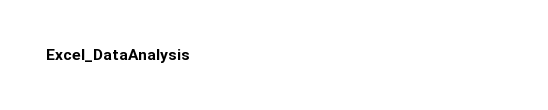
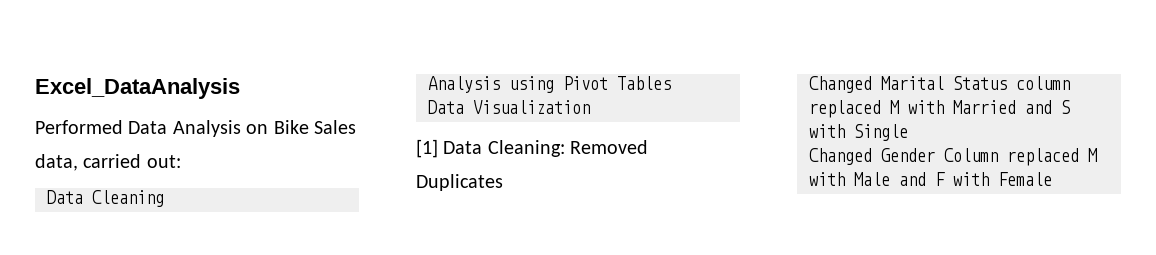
+ Performed Data Analysis on Bike Sales data, carried out:
+ Data Cleaning
+ Analysis using Pivot Tables
+ Data Visualization
+ [1] Data Cleaning: Removed Duplicates
+ Changed Marital Status column replaced M with Married and S with Single
+ Changed Gender Column replaced M with Male and F with Female

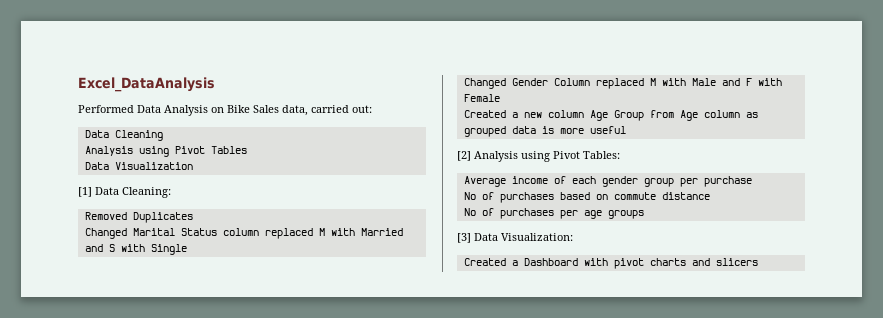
- [1] Data Cleaning: Removed Duplicates
+ [1] Data Cleaning:
+ Removed Duplicates
+ Created a new column Age Group from Age column as grouped data is more useful
+ [2] Analysis using Pivot Tables:
+ Average income of each gender group per purchase
+ No of purchases based on commute distance
+ No of purchases per age groups
+ [3] Data Visualization:
+ Created a Dashboard with pivot charts and slicers

